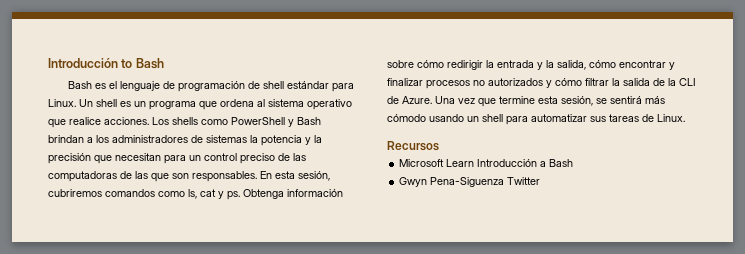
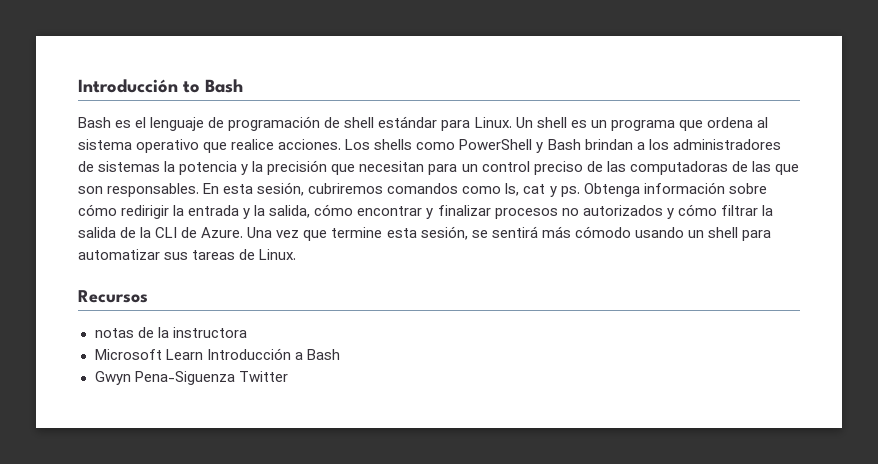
+ notas de la instructora

